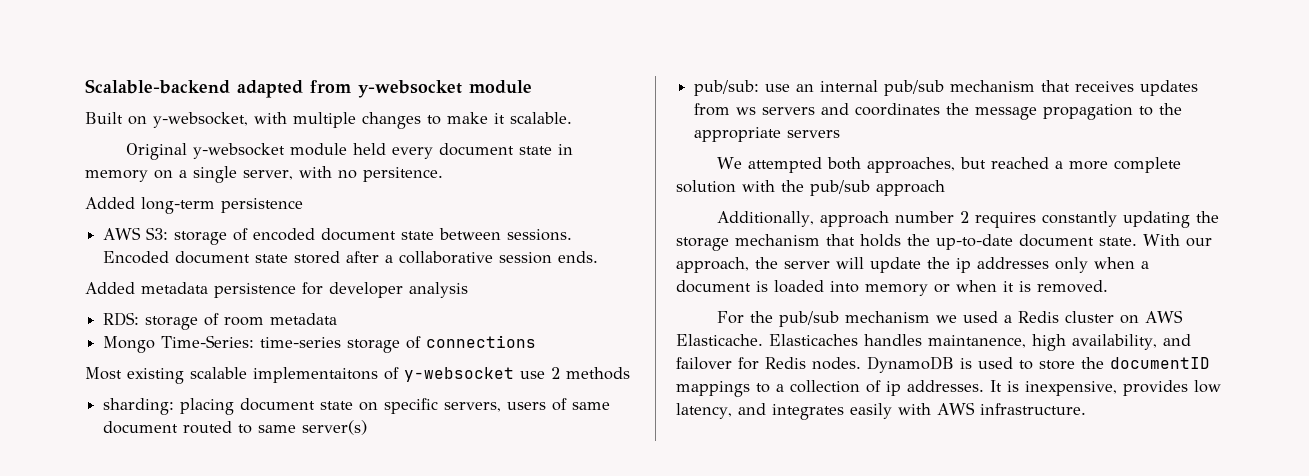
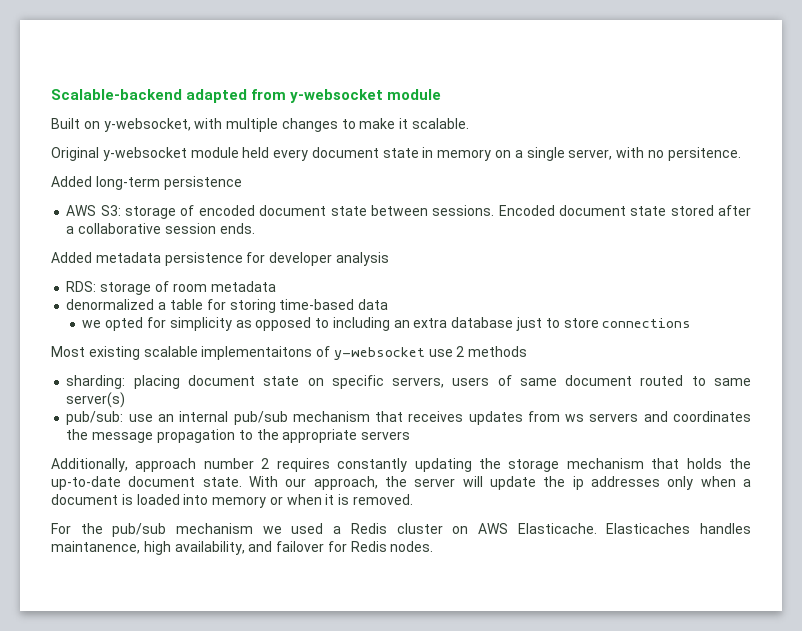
- Mongo Time-Series: time-series storage of connections
+ denormalized a table for storing time-based data
+ we opted for simplicity as opposed to including an extra database just to store connections
- We attempted both approaches, but reached a more complete solution with the pub/sub approach
- DynamoDB is used to store the documentID mappings to a collection of ip addresses. It is inexpensive, provides low latency, and integrates easily with AWS infrastructure.

